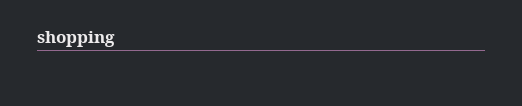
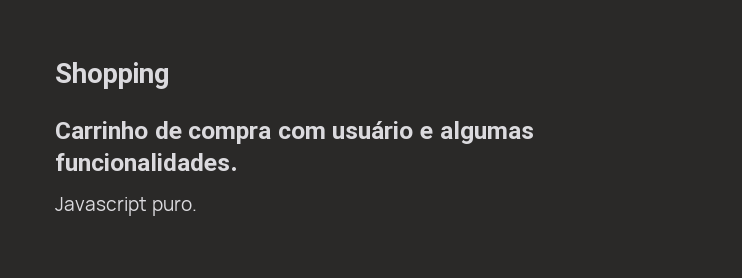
- shopping
+ Shopping
+ Carrinho de compra com usuário e algumas funcionalidades.
+ Javascript puro.

